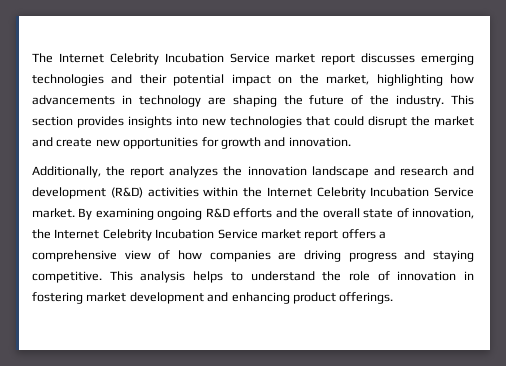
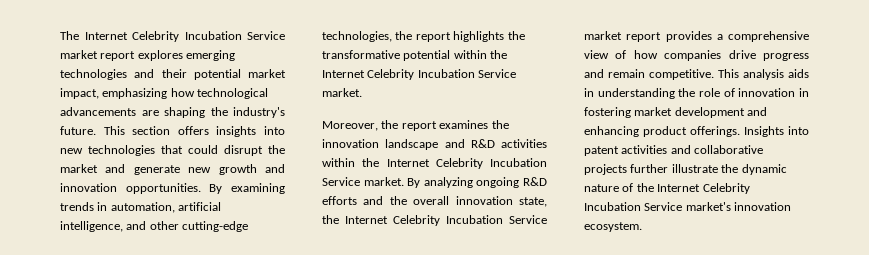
- The Internet Celebrity Incubation Service market report discusses emerging technologies and their potential impact on the market, highlighting how advancements in technology are shaping the future of the industry.
+ The Internet Celebrity Incubation Service market report explores emerging technologies and their potential market impact, emphasizing how technological advancements are shaping the industry's future.
- This section provides insights into new technologies that could disrupt the market and create new opportunities for growth and innovation.
- Additionally, the report analyzes the innovation landscape and research and development (R&D) activities within the Internet Celebrity Incubation Service market.
+ This section offers insights into new technologies that could disrupt the market and generate new growth and innovation opportunities. By examining trends in automation, artificial intelligence, and other cutting-edge technologies, the report highlights the transformative potential within the Internet Celebrity Incubation Service market.
+ Moreover, the report examines the innovation landscape and R&D activities within the Internet Celebrity Incubation Service market.
- By examining ongoing R&D efforts and the overall state of innovation, the Internet Celebrity Incubation Service market report offers a comprehensive view of how companies are driving progress and staying competitive.
+ By analyzing ongoing R&D efforts and the overall innovation state, the Internet Celebrity Incubation Service market report provides a comprehensive view of how companies drive progress and remain competitive.
- This analysis helps to understand the role of innovation in fostering market development and enhancing product offerings.
+ This analysis aids in understanding the role of innovation in fostering market development and enhancing product offerings.
+ Insights into patent activities and collaborative projects further illustrate the dynamic nature of the Internet Celebrity Incubation Service market's innovation ecosystem.

